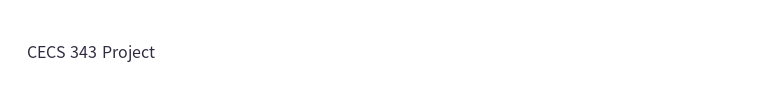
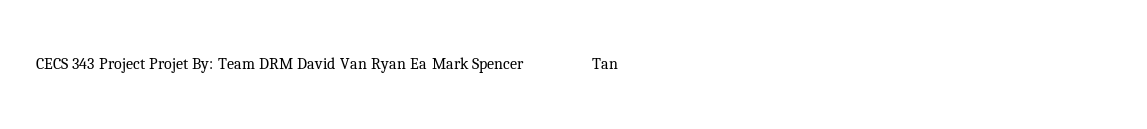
- CECS 343 Project
+ CECS 343 Project Projet By: Team DRM David Van Ryan Ea Mark Spencer Tan

